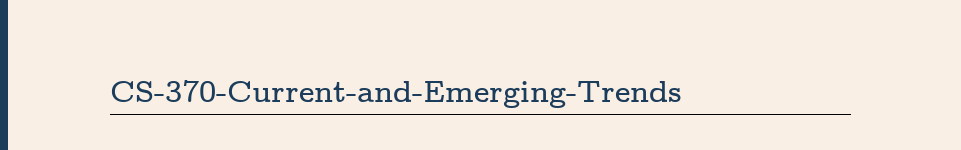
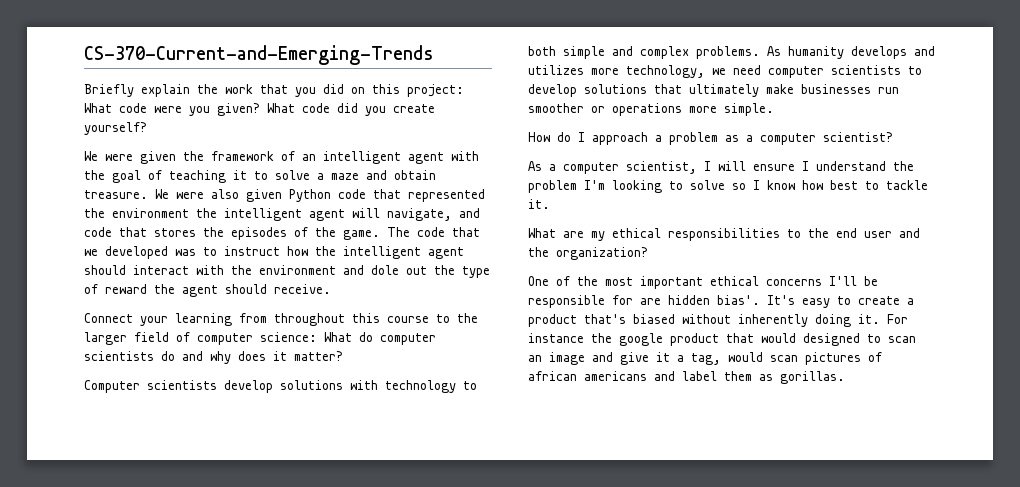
+ Briefly explain the work that you did on this project: What code were you given? What code did you create yourself?
+ We were given the framework of an intelligent agent with the goal of teaching it to solve a maze and obtain treasure. We were also given Python code that represented the environment the intelligent agent will navigate, and code that stores the episodes of the game. The code that we developed was to instruct how the intelligent agent should interact with the environment and dole out the type of reward the agent should receive.
+ Connect your learning from throughout this course to the larger field of computer science: What do computer scientists do and why does it matter?
+ Computer scientists develop solutions with technology to both simple and complex problems. As humanity develops and utilizes more technology, we need computer scientists to develop solutions that ultimately make businesses run smoother or operations more simple.
+ How do I approach a problem as a computer scientist?
+ As a computer scientist, I will ensure I understand the problem I'm looking to solve so I know how best to tackle it.
+ What are my ethical responsibilities to the end user and the organization?
+ One of the most important ethical concerns I'll be responsible for are hidden bias'. It's easy to create a product that's biased without inherently doing it. For instance the google product that would designed to scan an image and give it a tag, would scan pictures of african americans and label them as gorillas.

